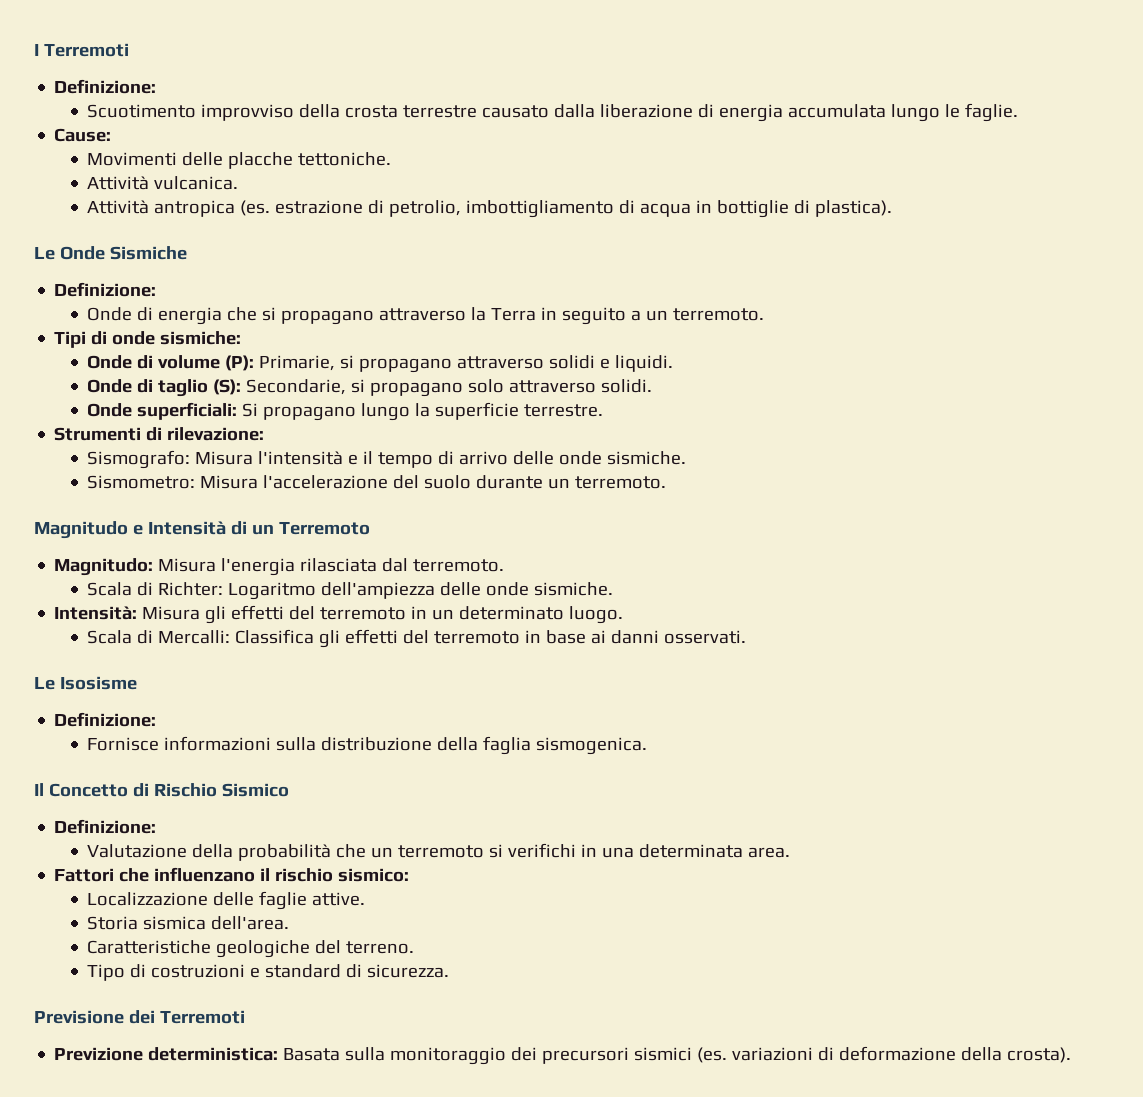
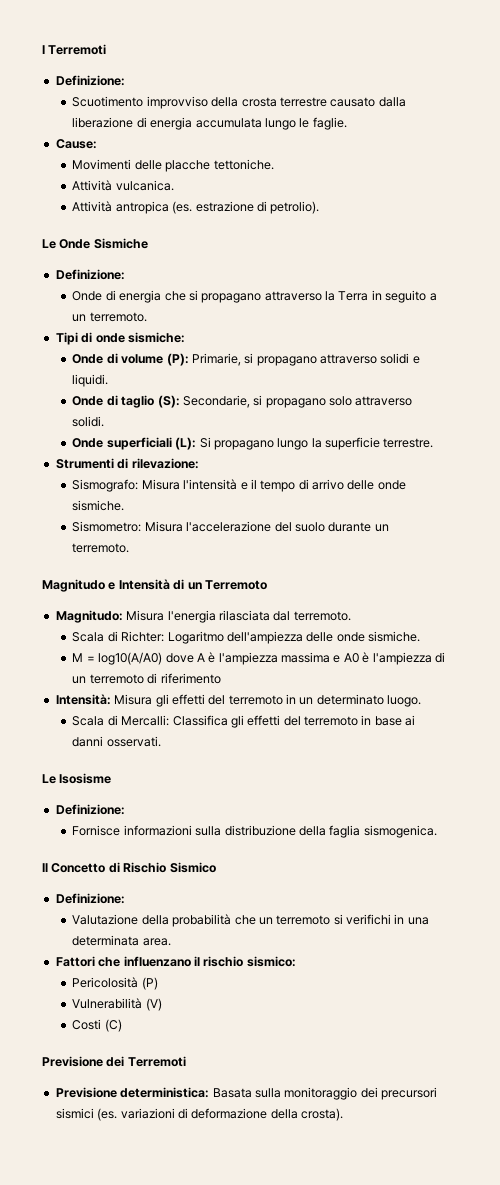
- Attività antropica (es. estrazione di petrolio, imbottigliamento di acqua in bottiglie di plastica).
+ Attività antropica (es. estrazione di petrolio).
- Onde superficiali: Si propagano lungo la superficie terrestre.
+ Onde superficiali (L): Si propagano lungo la superficie terrestre.
+ M = log10(A/A0) dove A è l'ampiezza massima e A0 è l'ampiezza di un terremoto di riferimento
- Localizzazione delle faglie attive.
- Storia sismica dell'area.
- Caratteristiche geologiche del terreno.
- Tipo di costruzioni e standard di sicurezza.
+ Pericolosità (P)
+ Vulnerabilità (V)
+ Costi (C)
- Previzione deterministica: Basata sulla monitoraggio dei precursori sismici (es. variazioni di deformazione della crosta).
+ Previsione deterministica: Basata sulla monitoraggio dei precursori sismici (es. variazioni di deformazione della crosta).

